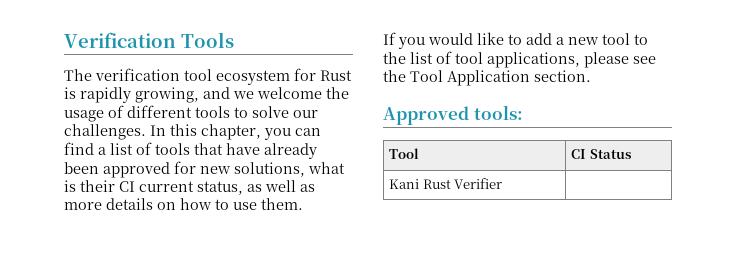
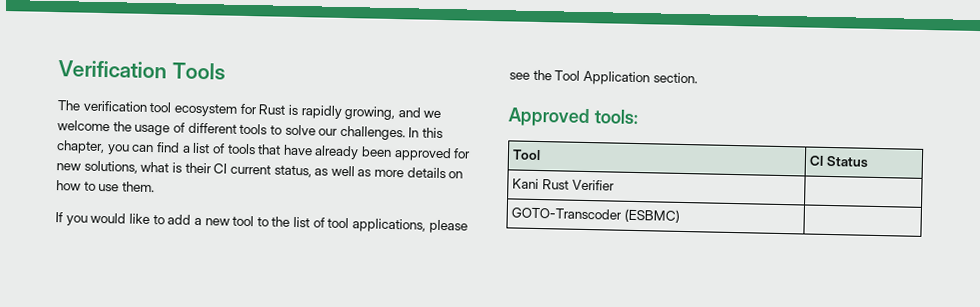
+ GOTO-Transcoder (ESBMC) |

